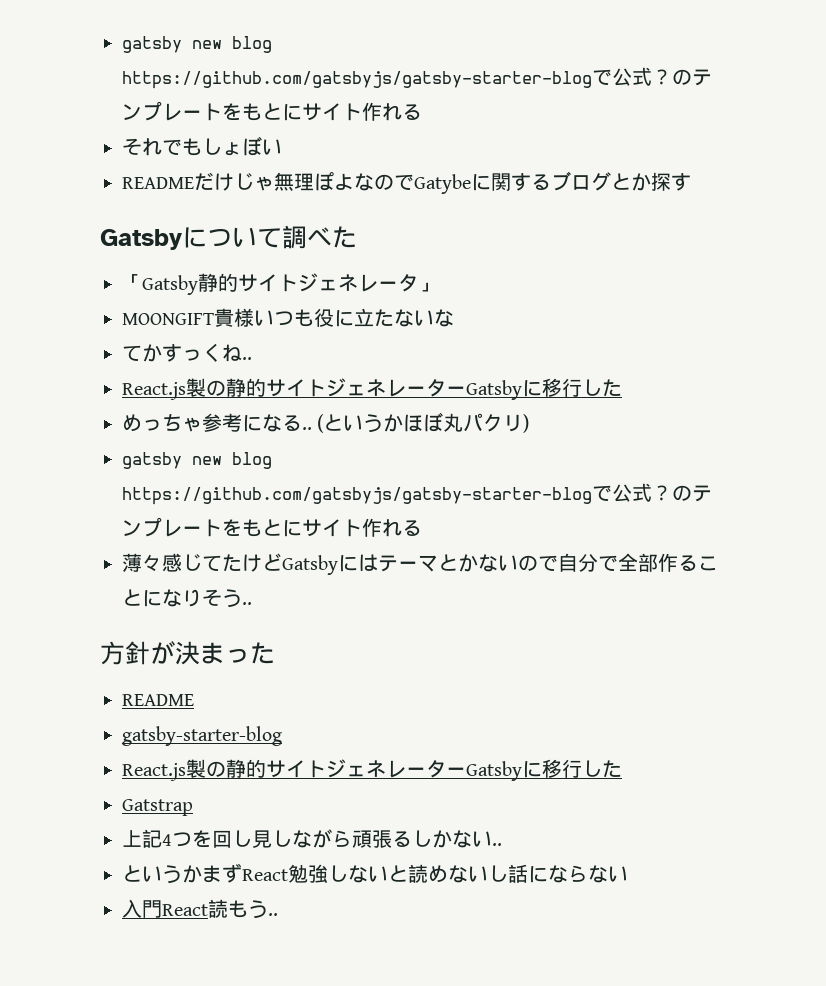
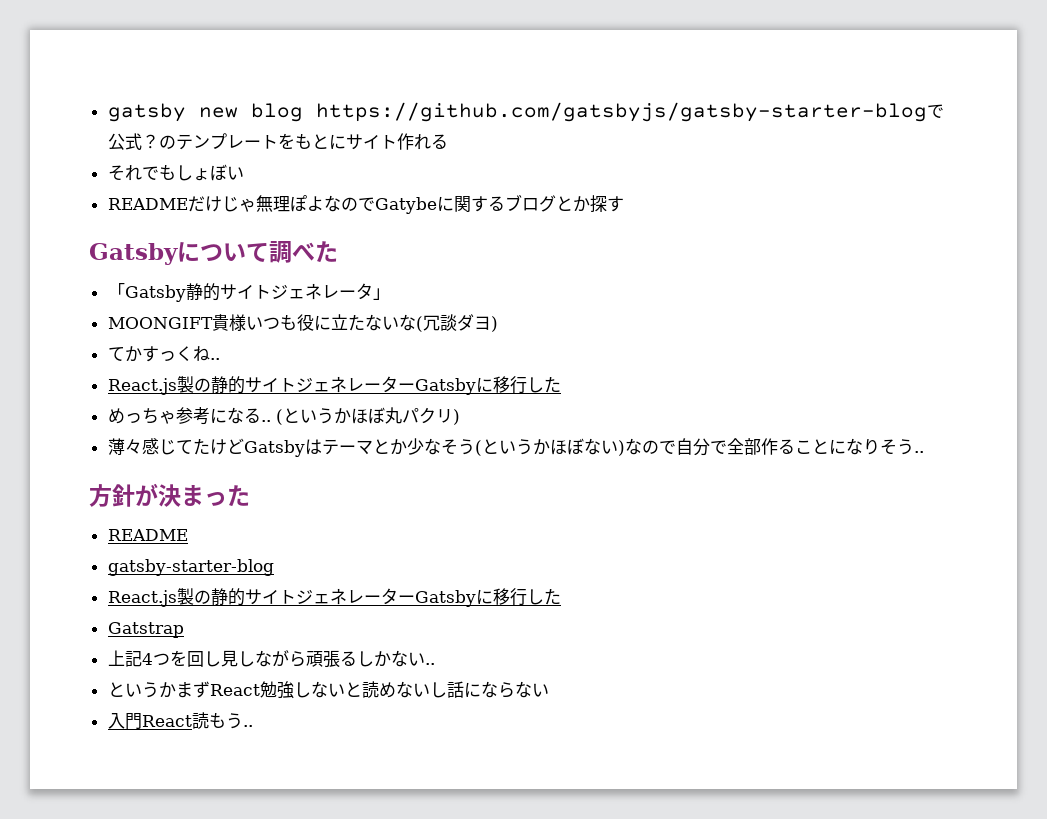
- MOONGIFT貴様いつも役に立たないな
+ MOONGIFT貴様いつも役に立たないな(冗談ダヨ)
  (というかほぼ丸パクリ)
- gatsby new blog https://github.com/gatsbyjs/gatsby-starter-blogで公式？のテンプレートをもとにサイト作れる
- 薄々感じてたけどGatsbyにはテーマとかないので自分で全部作ることになりそう..
+ 薄々感じてたけどGatsbyはテーマとか少なそう(というかほぼない)なので自分で全部作ることになりそう..

